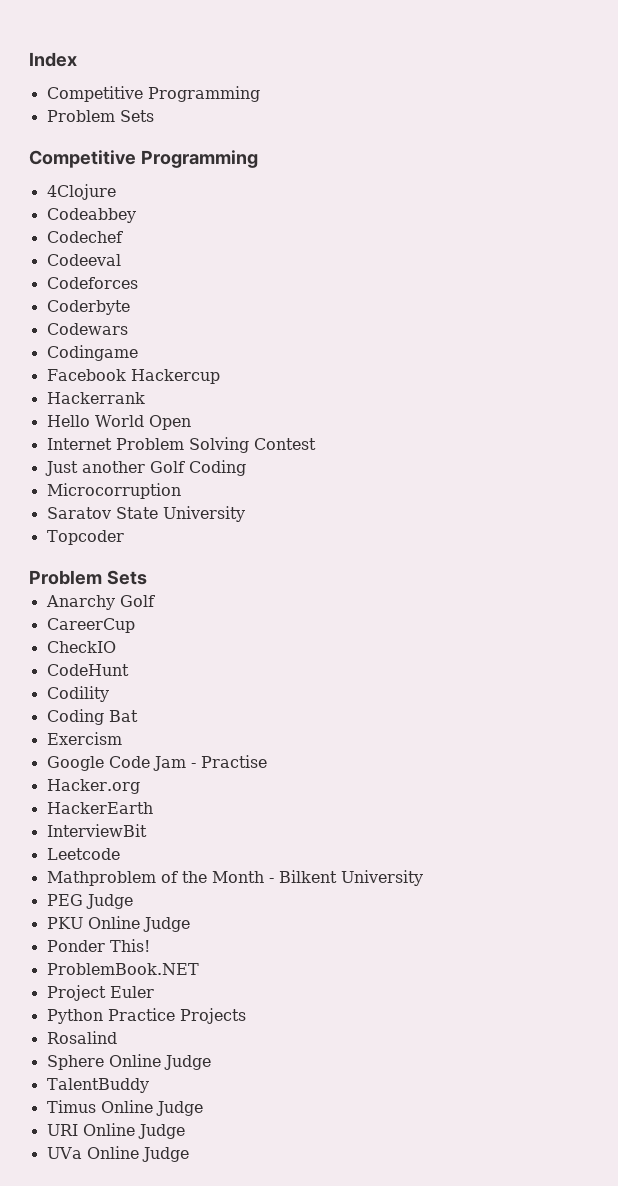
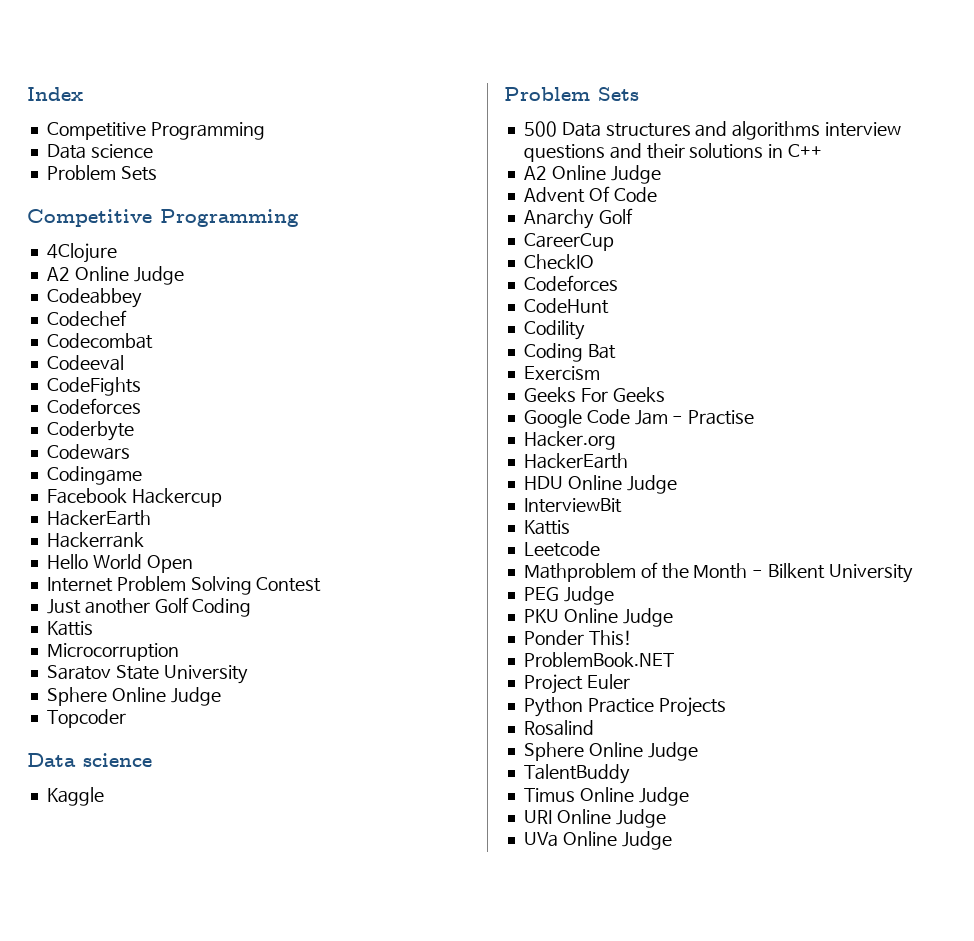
  Index
  Competitive Programming
+ Data science
  4Clojure
+ A2 Online Judge
+ Codecombat
+ CodeFights
  Facebook Hackercup
+ HackerEarth
  Just another Golf Coding
+ Kattis
  Saratov State University
+ Sphere Online Judge
  Topcoder
+ Data science
+ Kaggle
  Problem Sets
+ 500 Data structures and algorithms interview questions and their solutions in C++
+ A2 Online Judge
+ Advent Of Code
  CheckIO
+ Codeforces
+ Geeks For Geeks
+ HDU Online Judge
  InterviewBit
+ Kattis

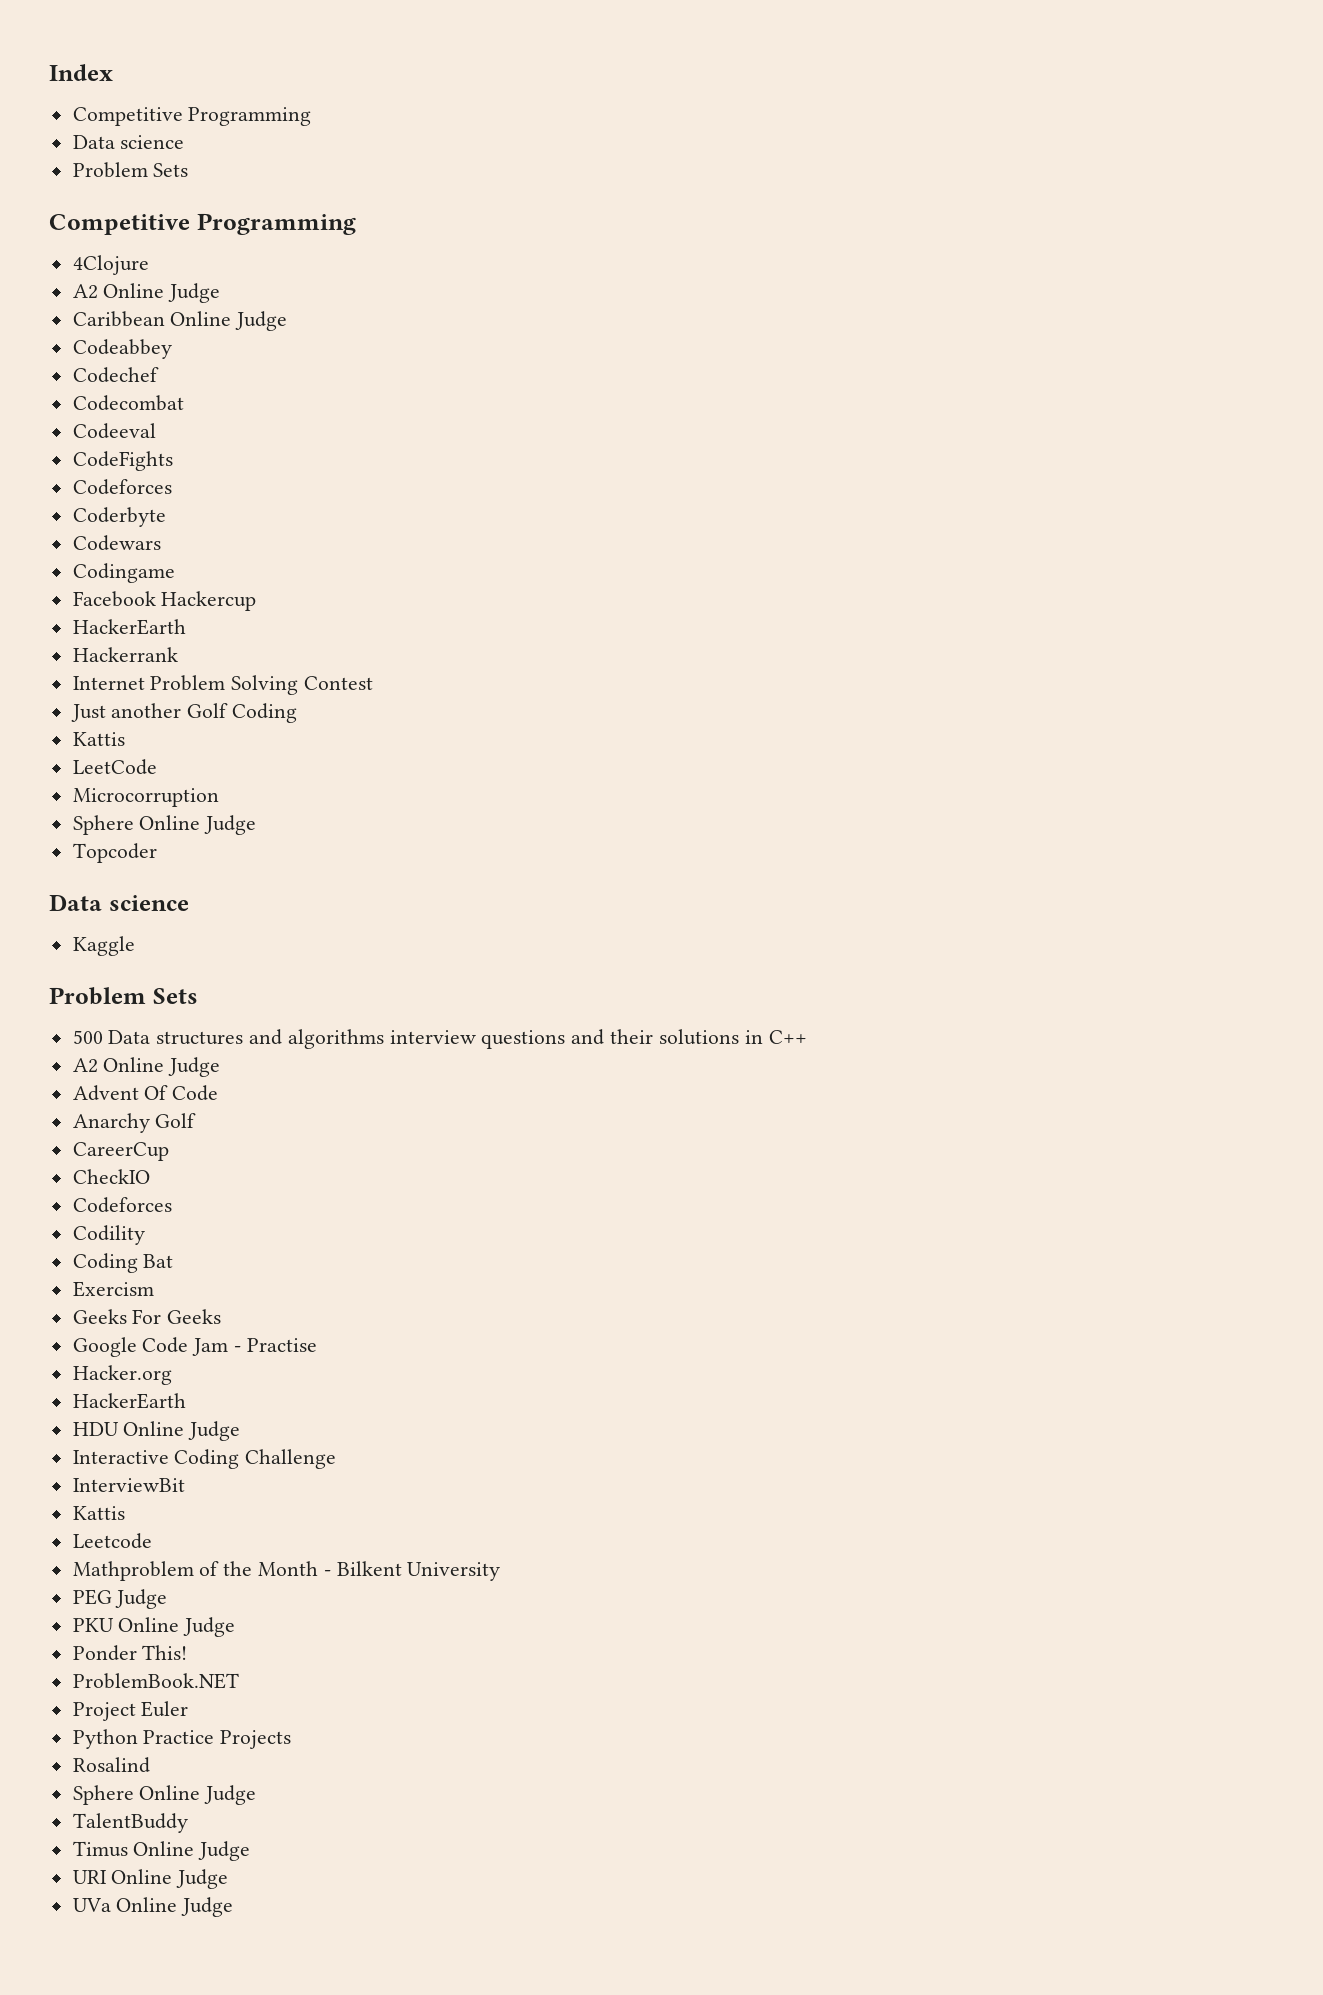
+ Caribbean Online Judge
- Hello World Open
+ LeetCode
- Saratov State University
- CodeHunt
+ Interactive Coding Challenge

